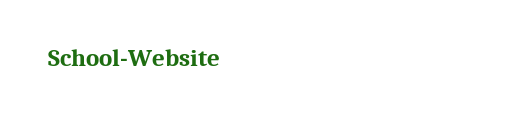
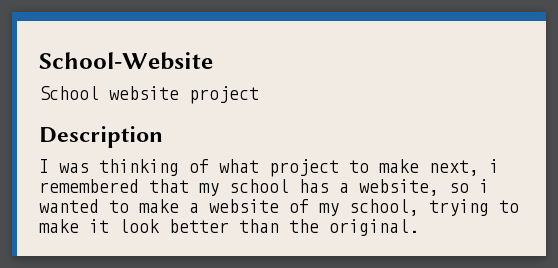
+ School website project
+ Description
+ I was thinking of what project to make next, i remembered that my school has a website, so i wanted to make a website of my school, trying to make it look better than the original.

